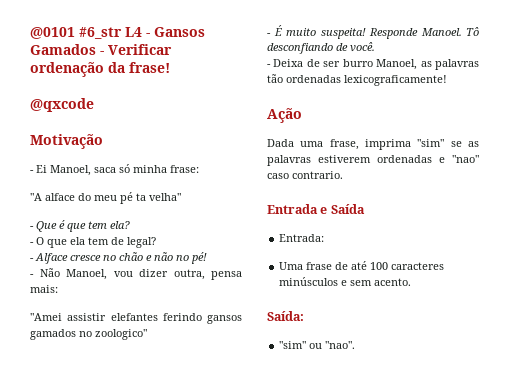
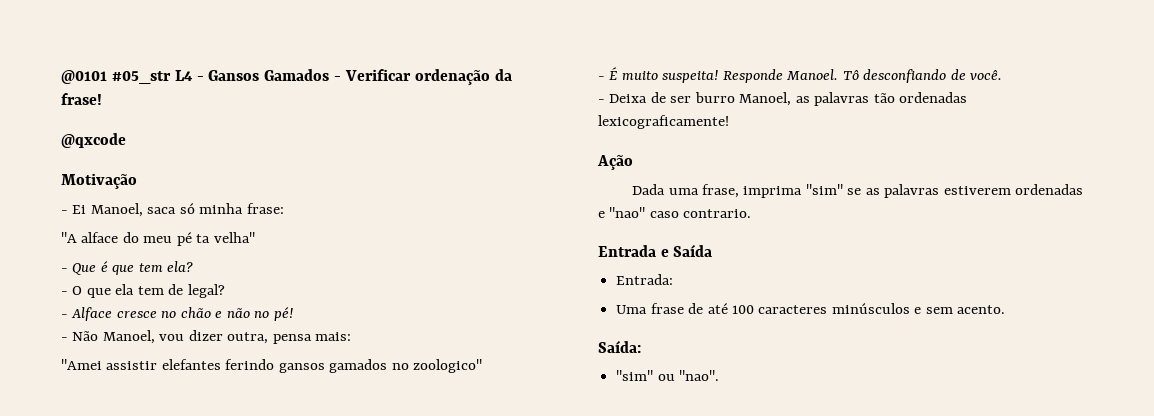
- @0101 #6_str L4 - Gansos Gamados - Verificar ordenação da frase!
+ @0101 #05_str L4 - Gansos Gamados - Verificar ordenação da frase!

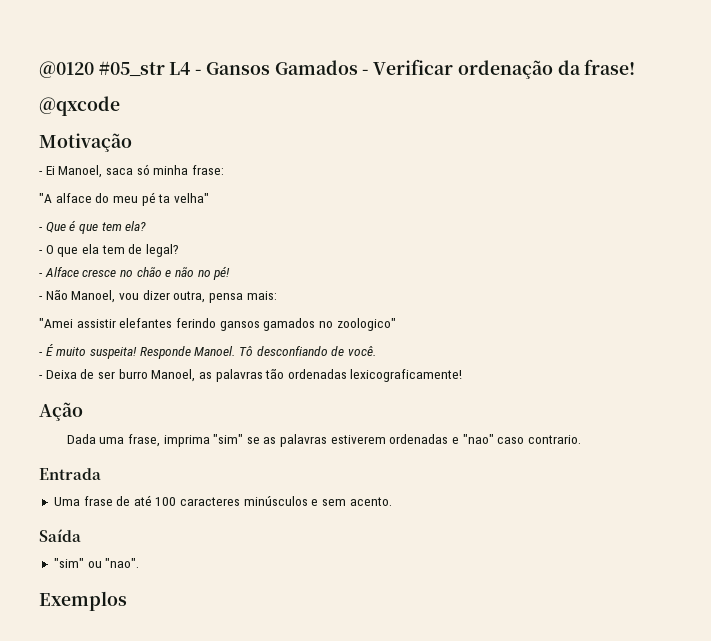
- @0101 #05_str L4 - Gansos Gamados - Verificar ordenação da frase!
+ @0120 #05_str L4 - Gansos Gamados - Verificar ordenação da frase!
- Entrada e Saída
- Entrada:
+ Entrada
- Saída:
+ Saída
+ Exemplos

